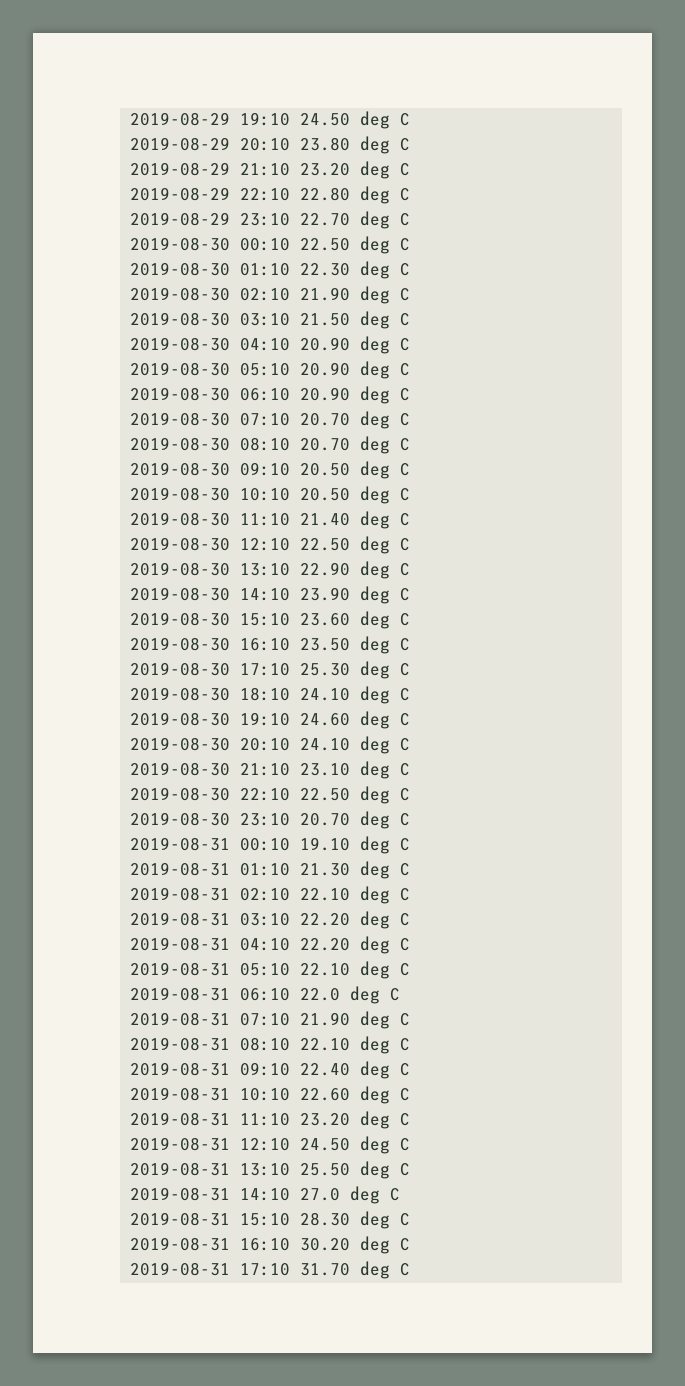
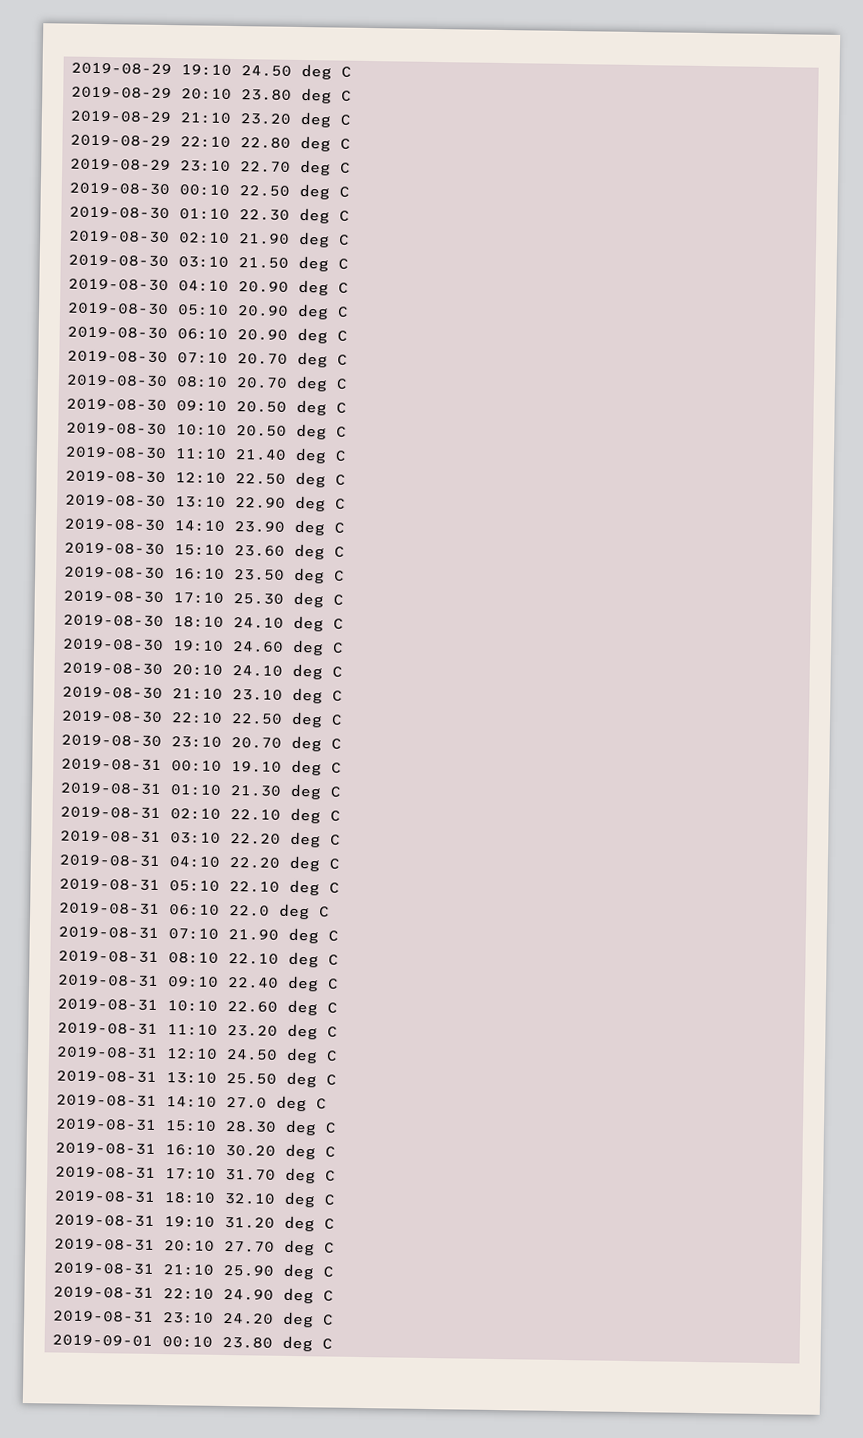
+ 2019-08-31 18:10 32.10 deg C
+ 2019-08-31 19:10 31.20 deg C
+ 2019-08-31 20:10 27.70 deg C
+ 2019-08-31 21:10 25.90 deg C
+ 2019-08-31 22:10 24.90 deg C
+ 2019-08-31 23:10 24.20 deg C
+ 2019-09-01 00:10 23.80 deg C

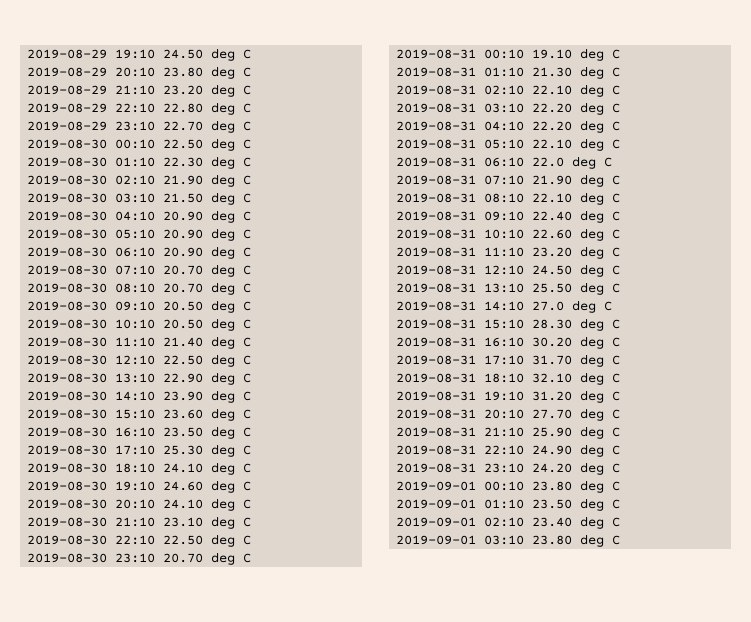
+ 2019-09-01 01:10 23.50 deg C
+ 2019-09-01 02:10 23.40 deg C
+ 2019-09-01 03:10 23.80 deg C

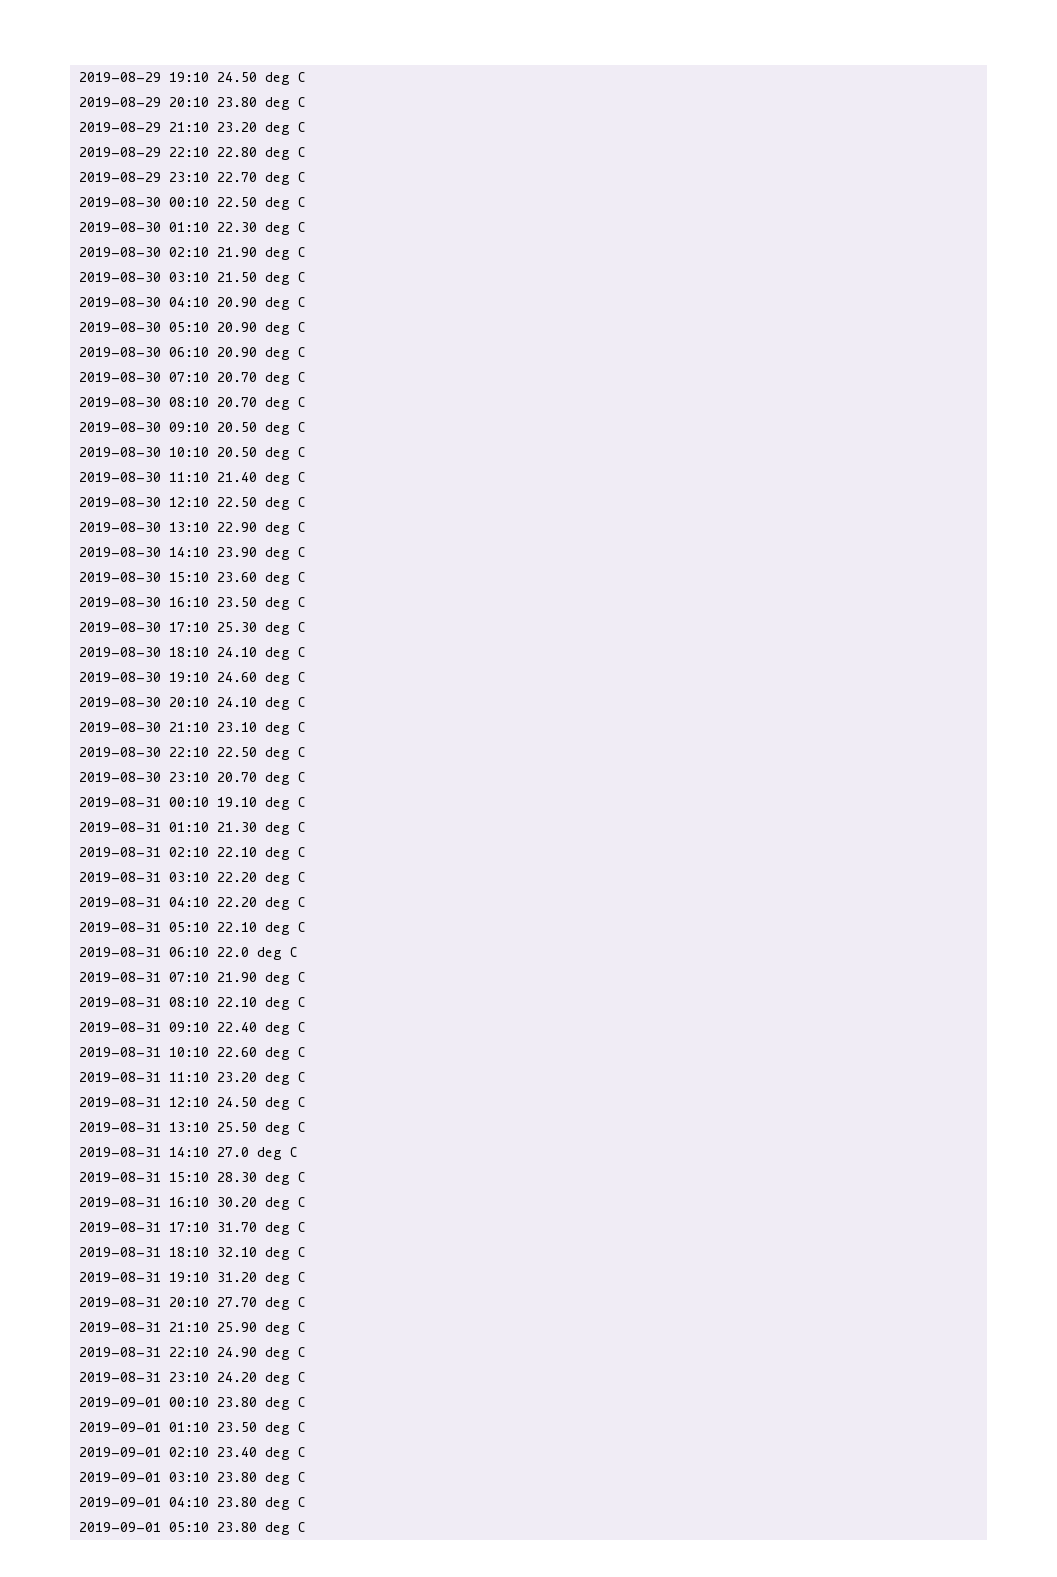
+ 2019-09-01 04:10 23.80 deg C
+ 2019-09-01 05:10 23.80 deg C

